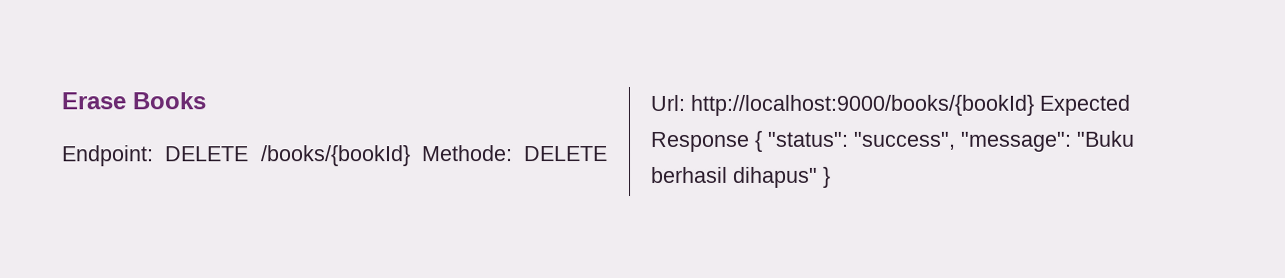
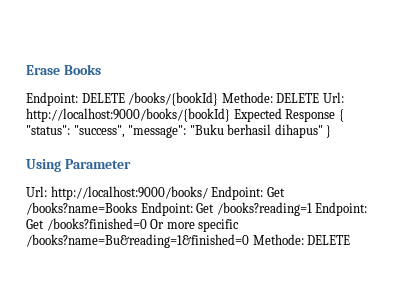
+ Using Parameter
+ Url: http://localhost:9000/books/ Endpoint: Get /books?name=Books Endpoint: Get /books?reading=1 Endpoint: Get /books?finished=0 Or more specific /books?name=Bu&reading=1&finished=0 Methode: DELETE

